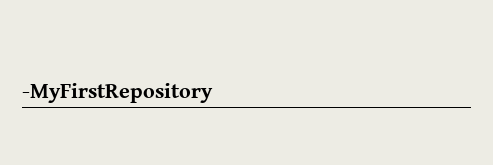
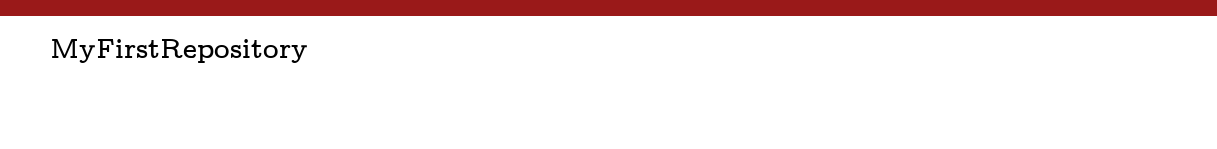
- -MyFirstRepository
+ MyFirstRepository

